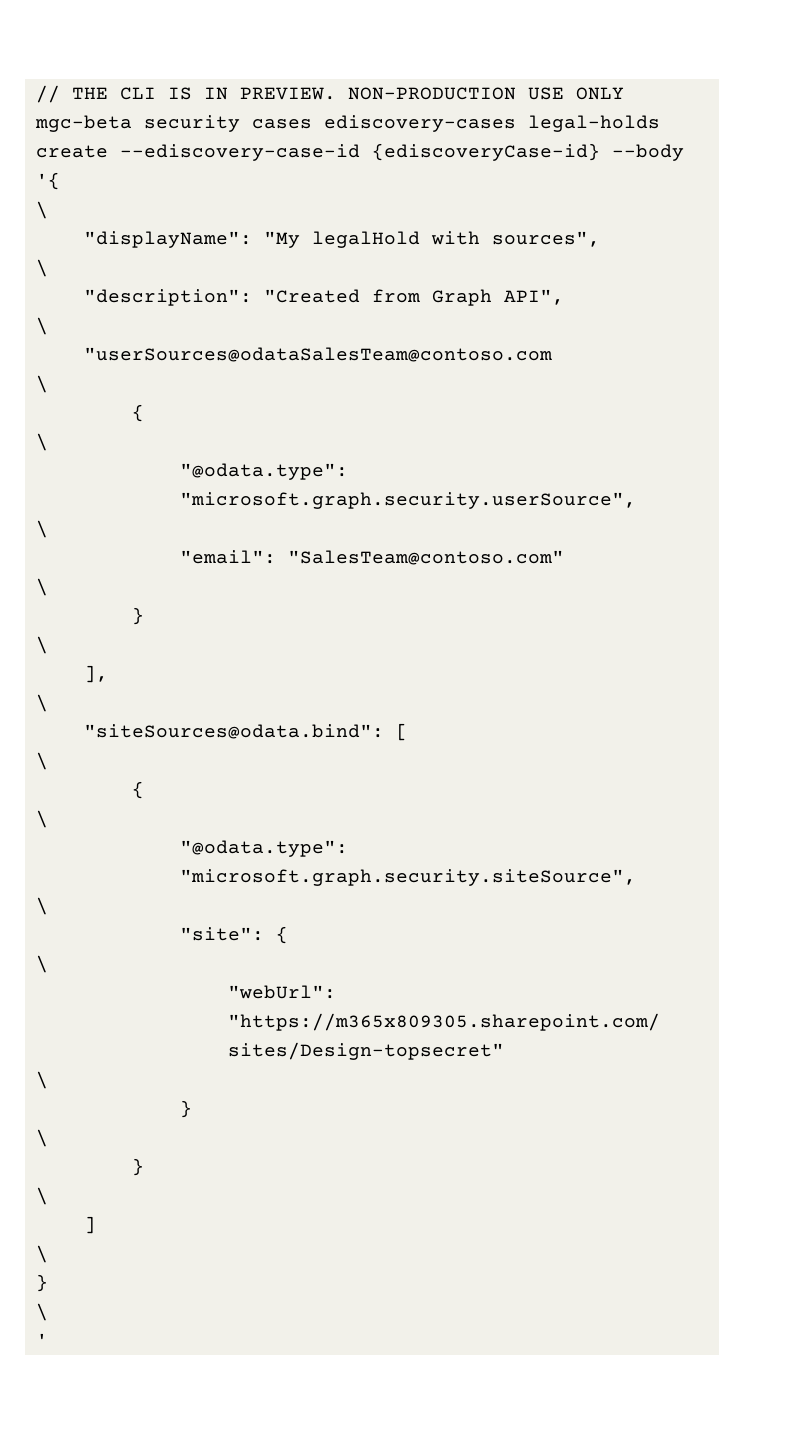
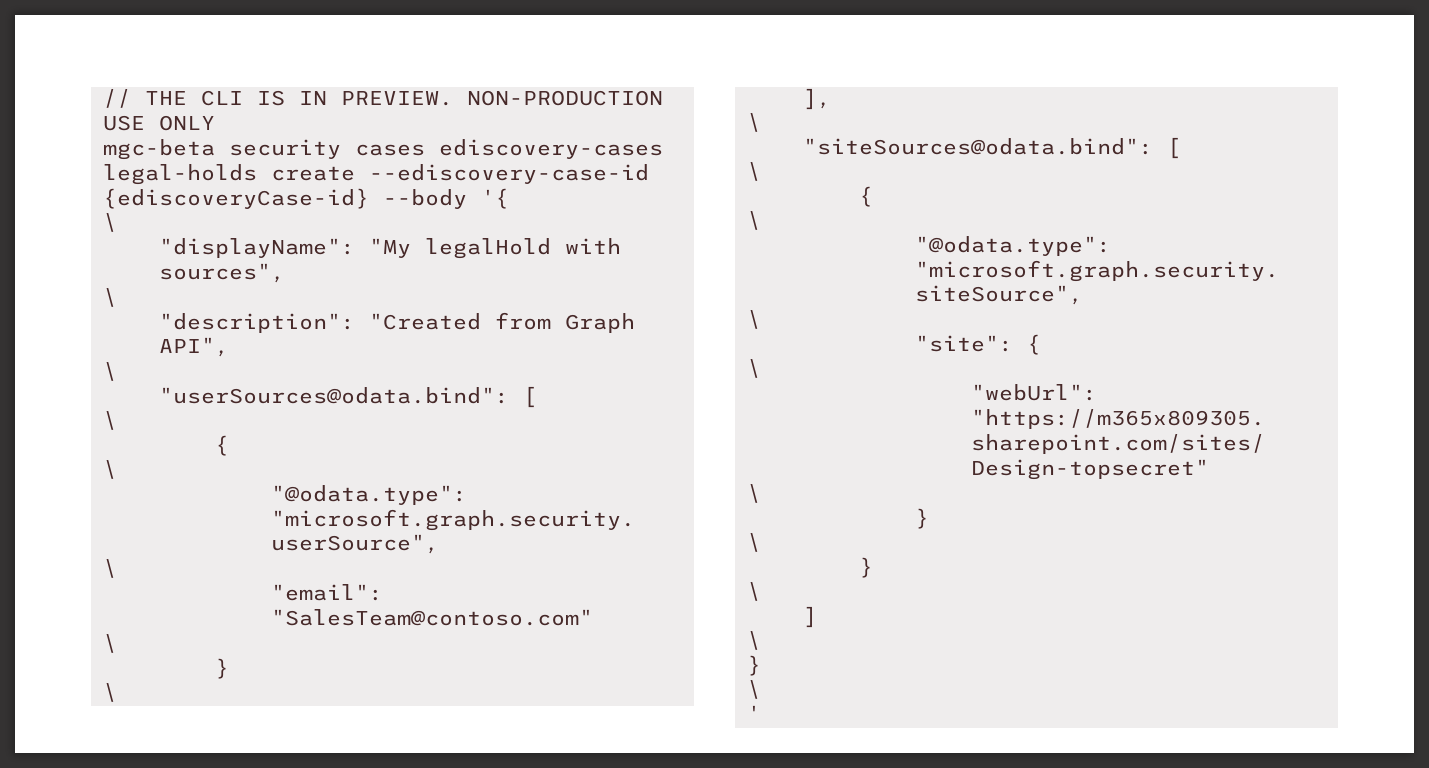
- "userSources@odataSalesTeam@contoso.com
+ "userSources@odata.bind": [

